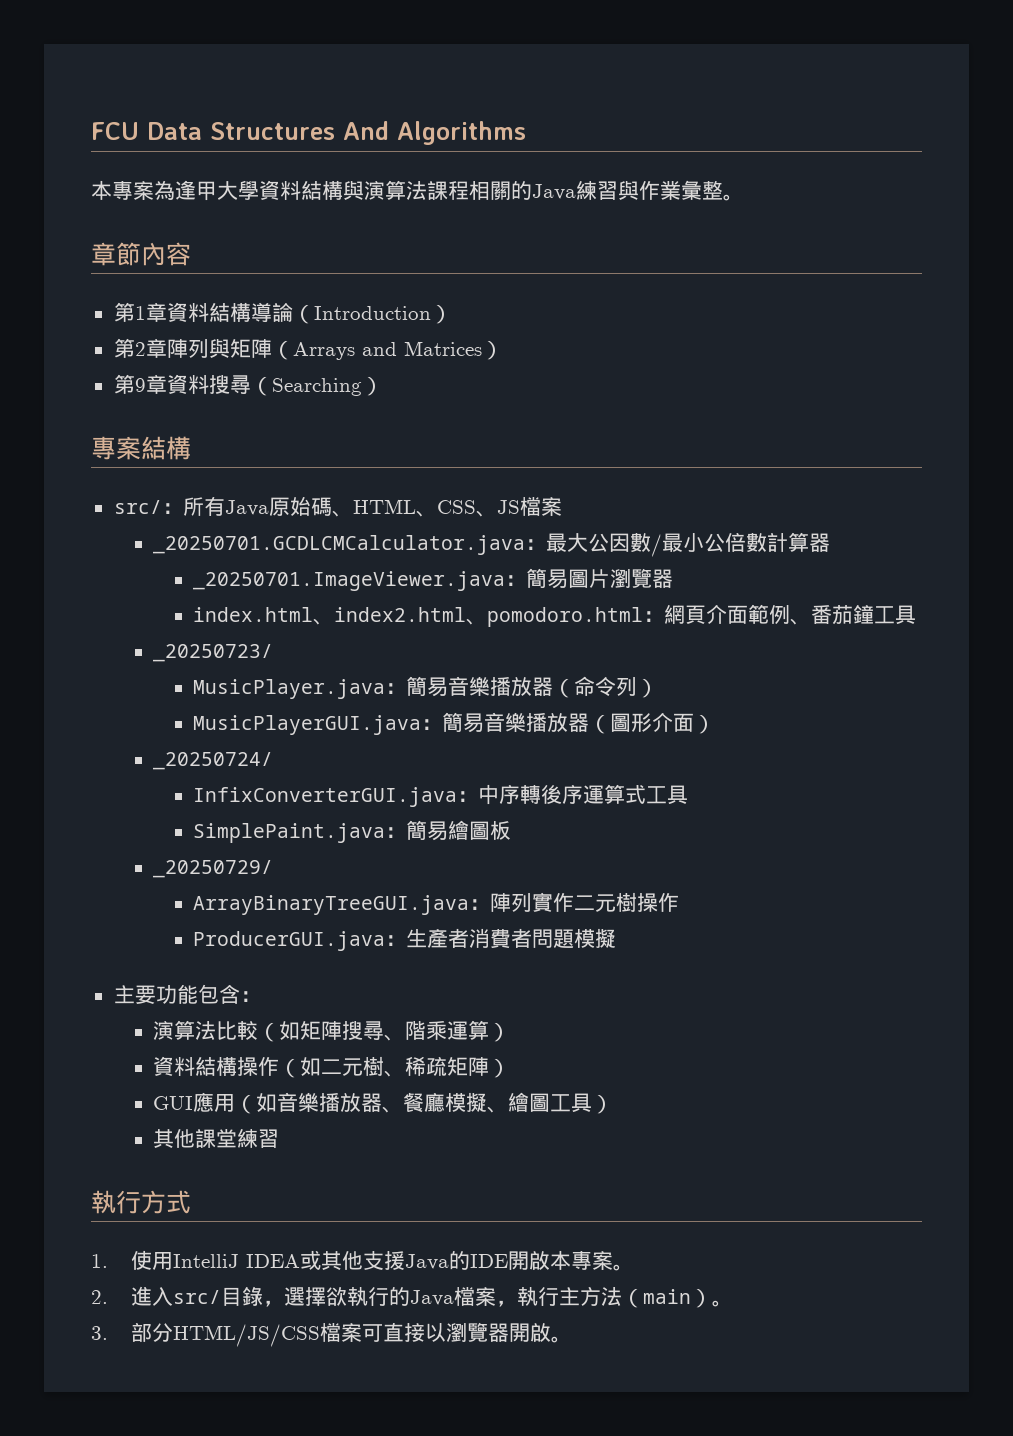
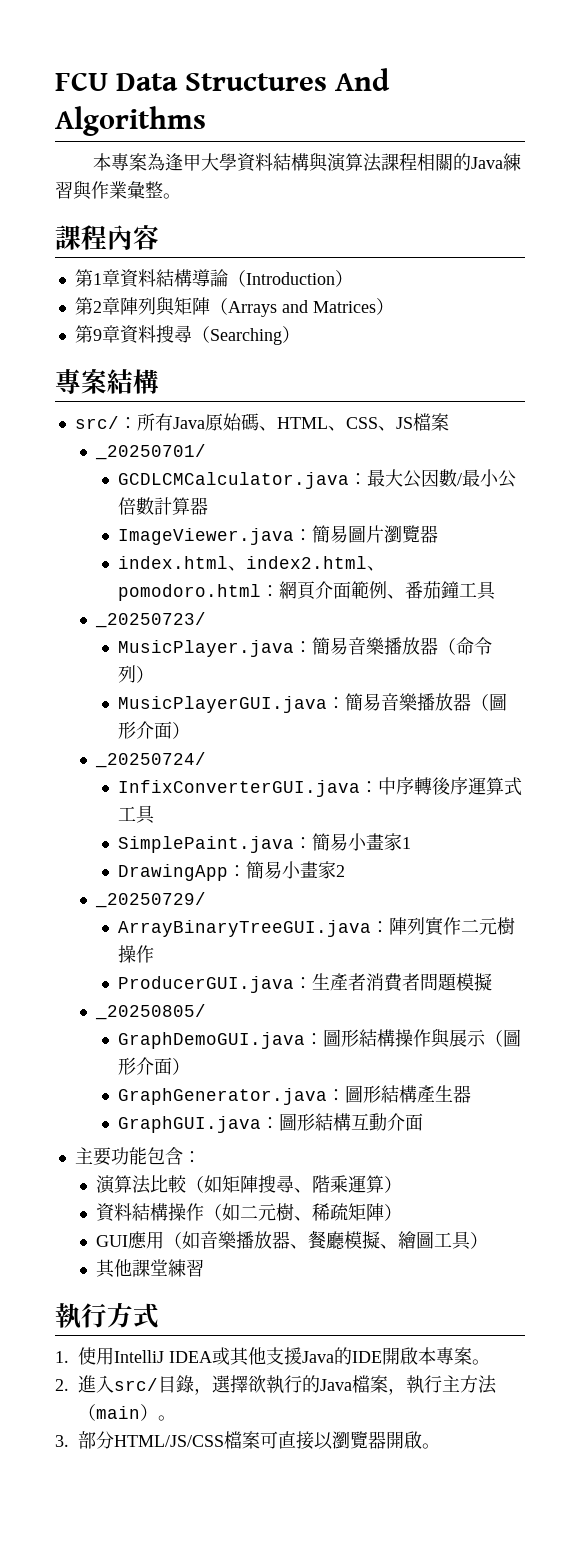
- 章節內容
+ 課程內容
- _20250701.GCDLCMCalculator.java：最大公因數/最小公倍數計算器
+ _20250701/
+ GCDLCMCalculator.java：最大公因數/最小公倍數計算器
- _20250701.ImageViewer.java：簡易圖片瀏覽器
+ ImageViewer.java：簡易圖片瀏覽器
- SimplePaint.java：簡易繪圖板
+ SimplePaint.java：簡易小畫家1
+ DrawingApp：簡易小畫家2
+ _20250805/
+ GraphDemoGUI.java：圖形結構操作與展示（圖形介面）
+ GraphGenerator.java：圖形結構產生器
+ GraphGUI.java：圖形結構互動介面

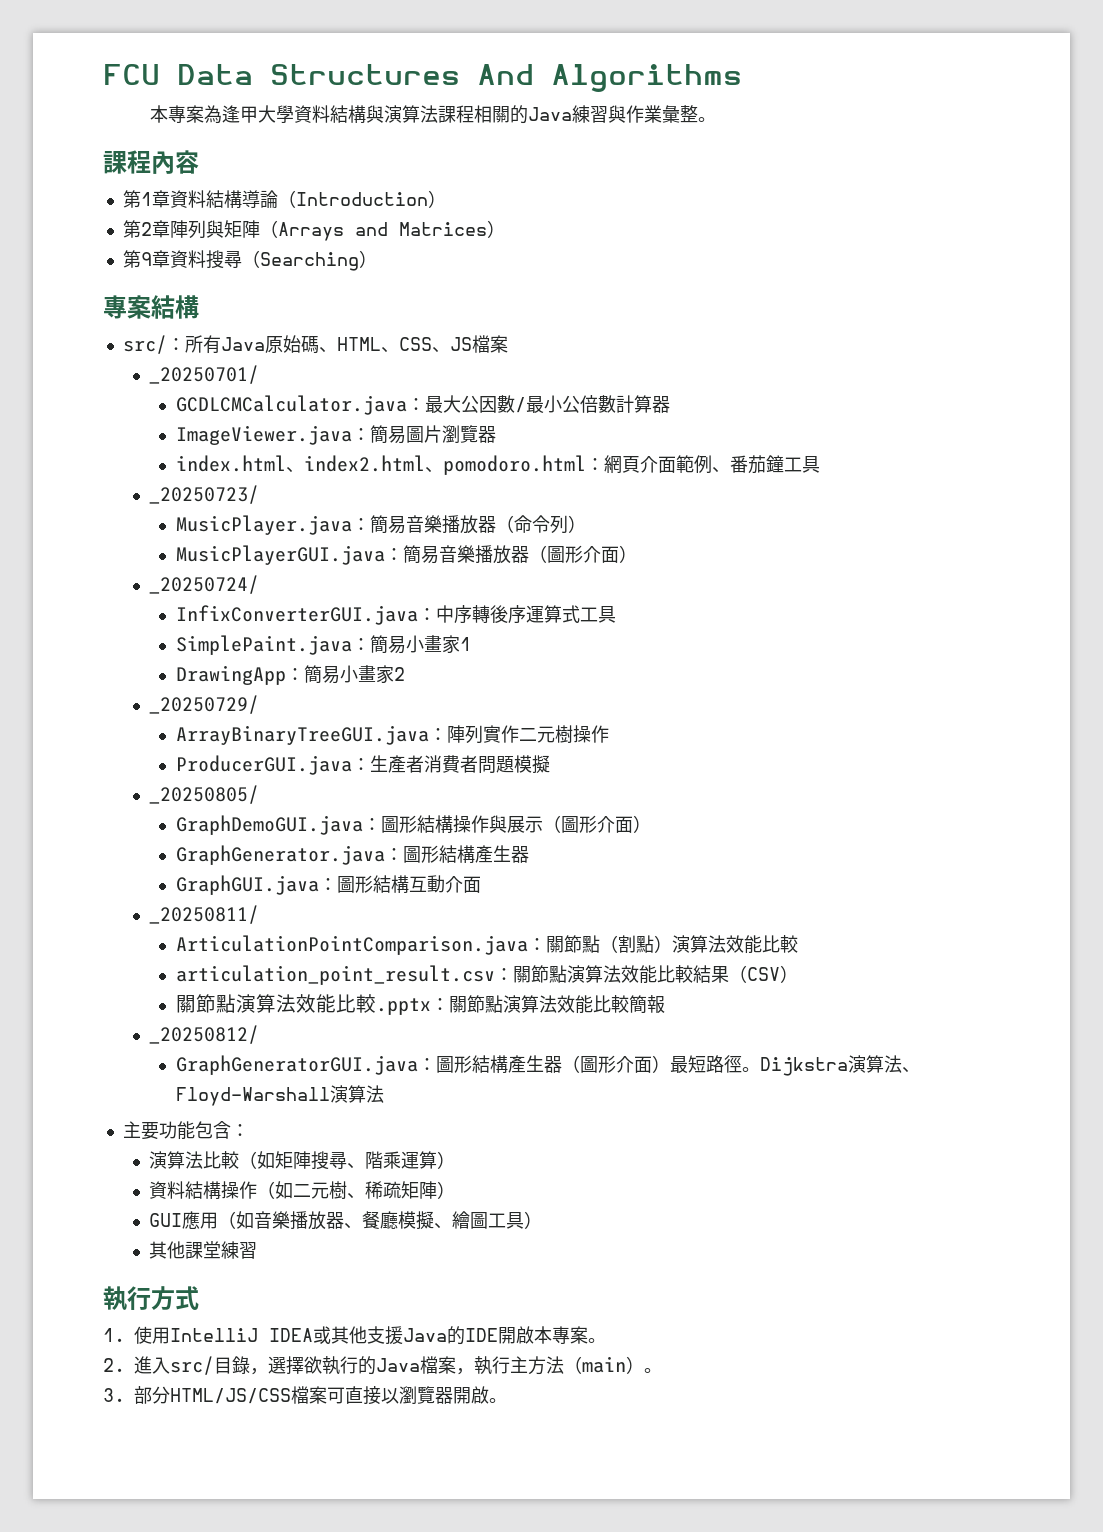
+ _20250811/
+ ArticulationPointComparison.java：關節點（割點）演算法效能比較
+ articulation_point_result.csv：關節點演算法效能比較結果（CSV）
+ 關節點演算法效能比較.pptx：關節點演算法效能比較簡報
+ _20250812/
+ GraphGeneratorGUI.java：圖形結構產生器（圖形介面）最短路徑。Dijkstra演算法、Floyd-Warshall演算法

